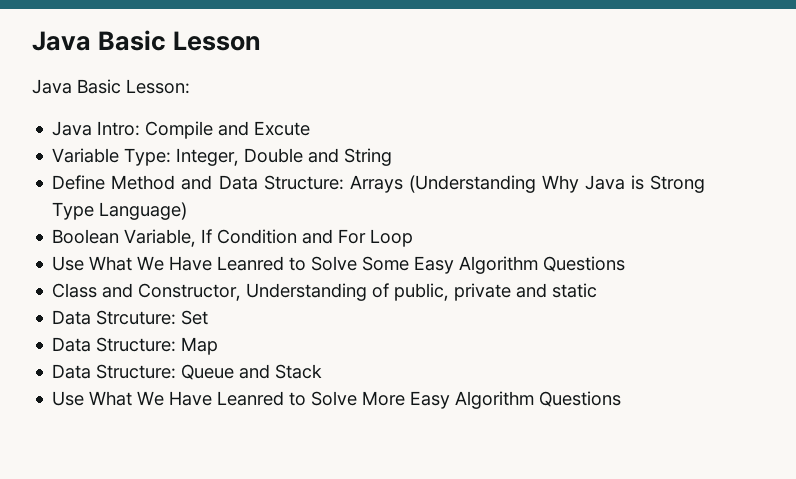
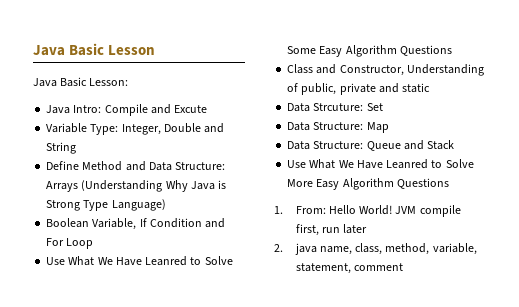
+ 1. From: Hello World! JVM compile first, run later
+ 2. java name, class, method, variable, statement, comment

